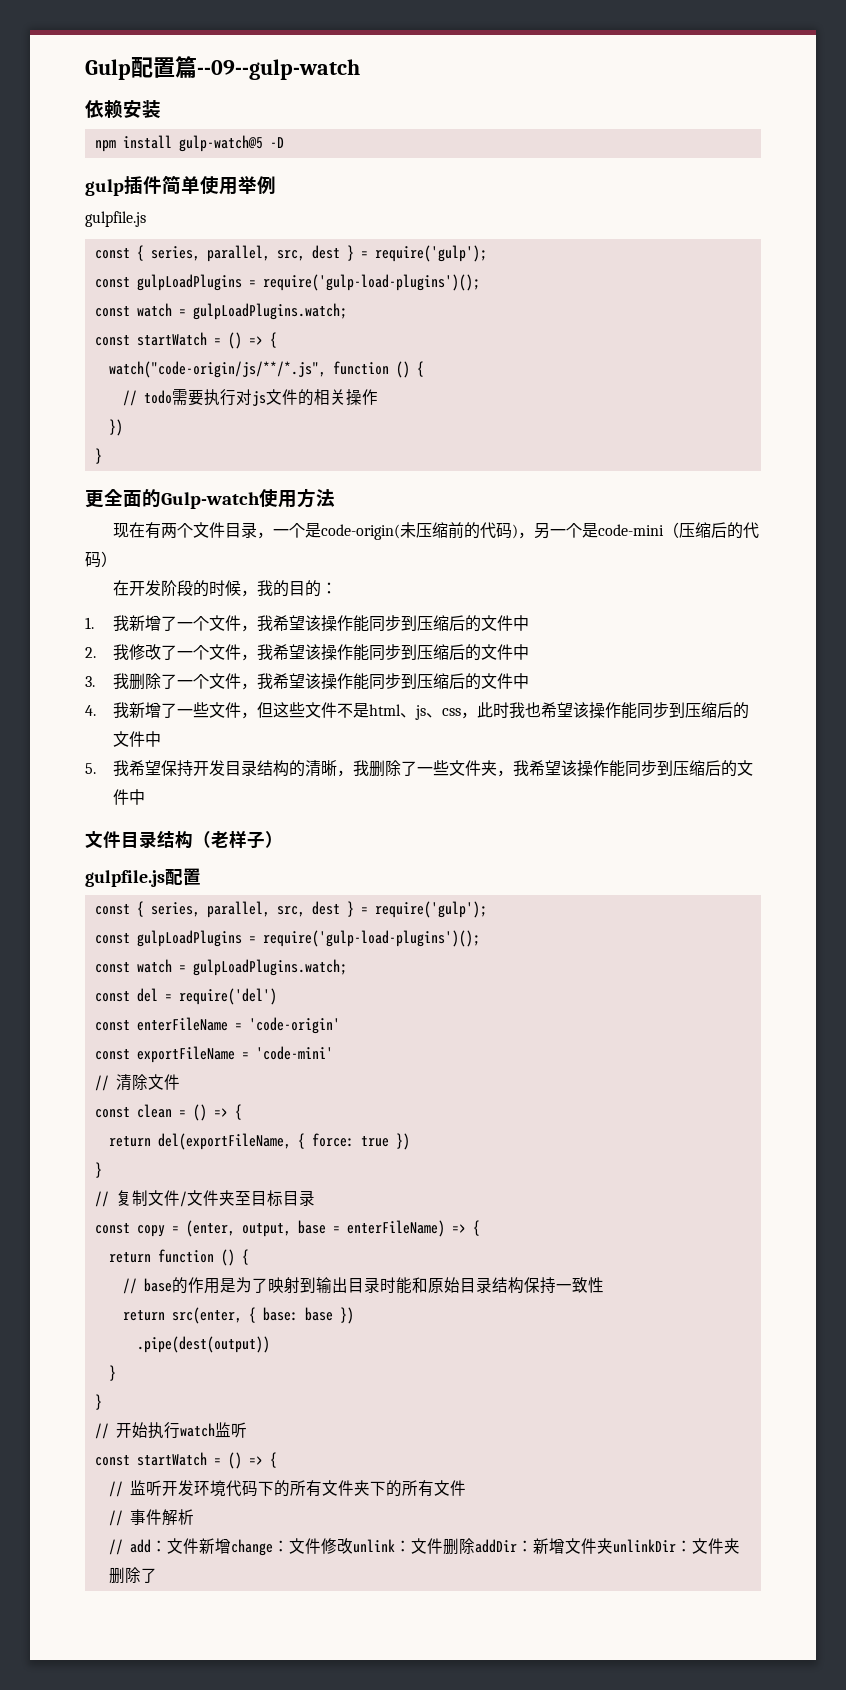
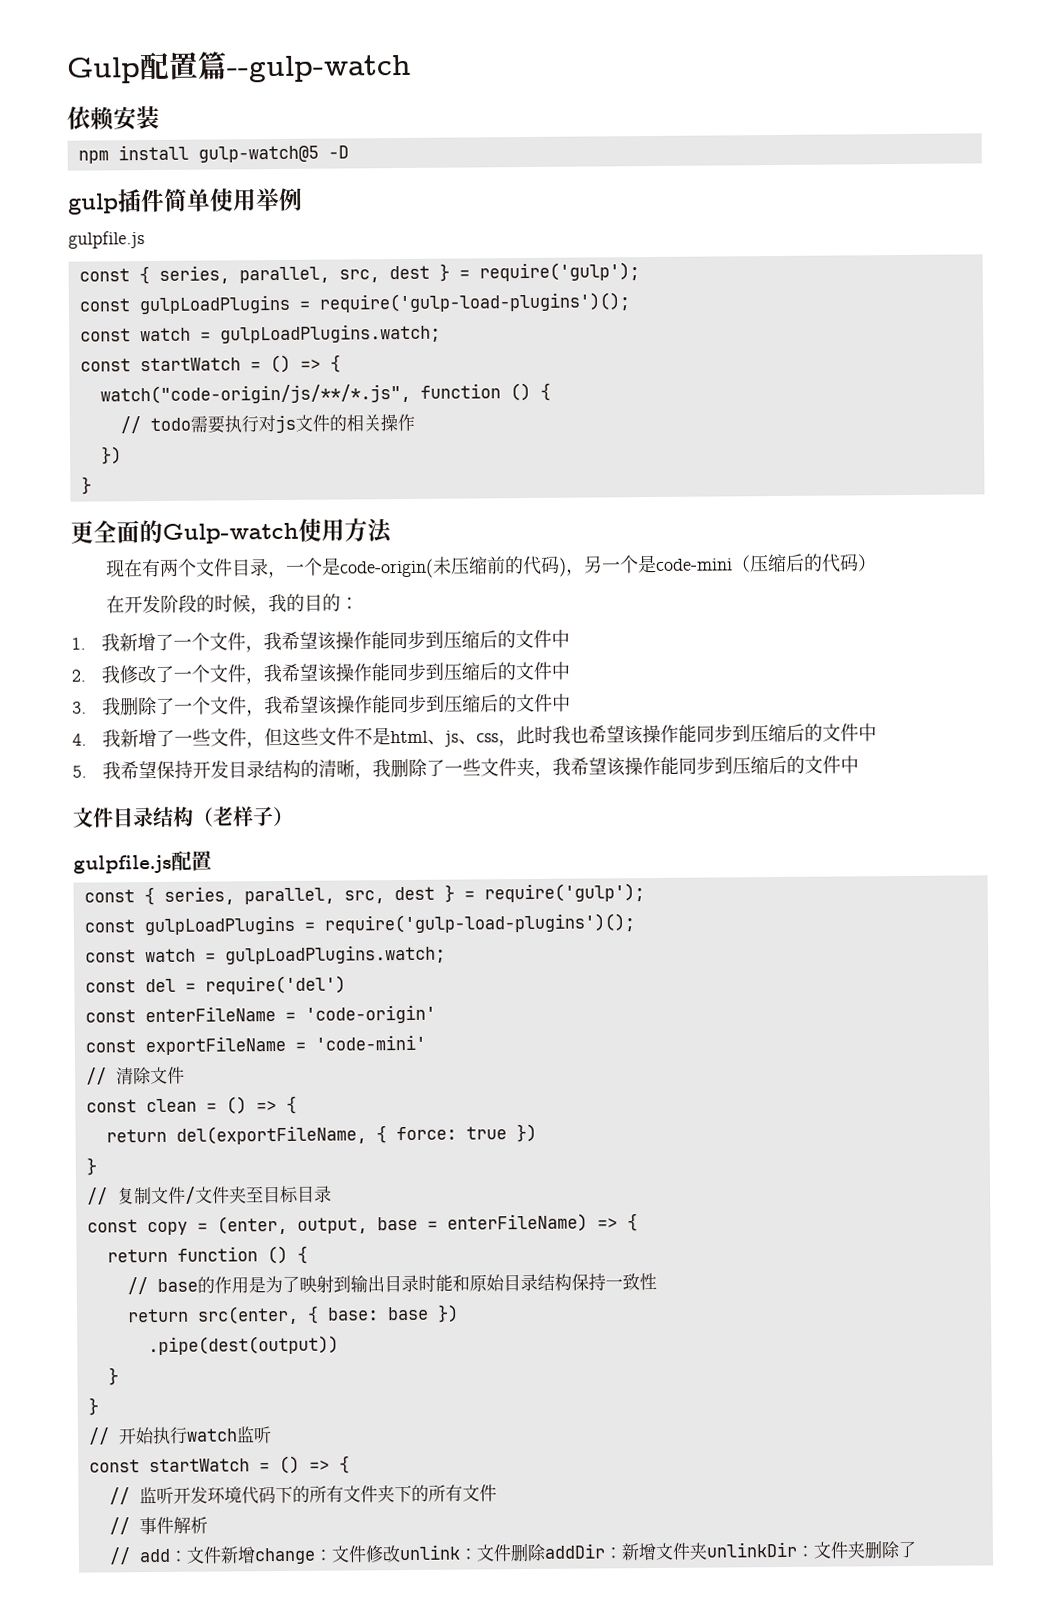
- Gulp配置篇--09--gulp-watch
+ Gulp配置篇--gulp-watch

